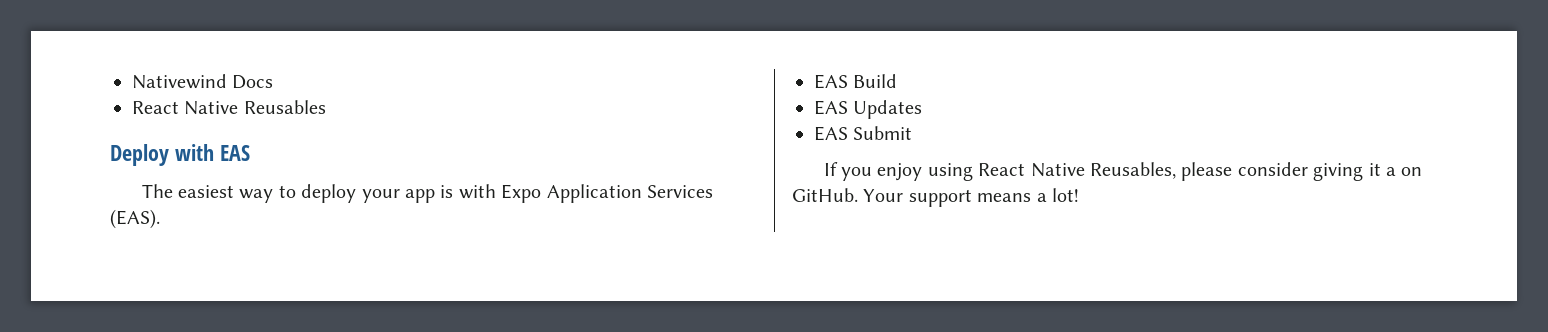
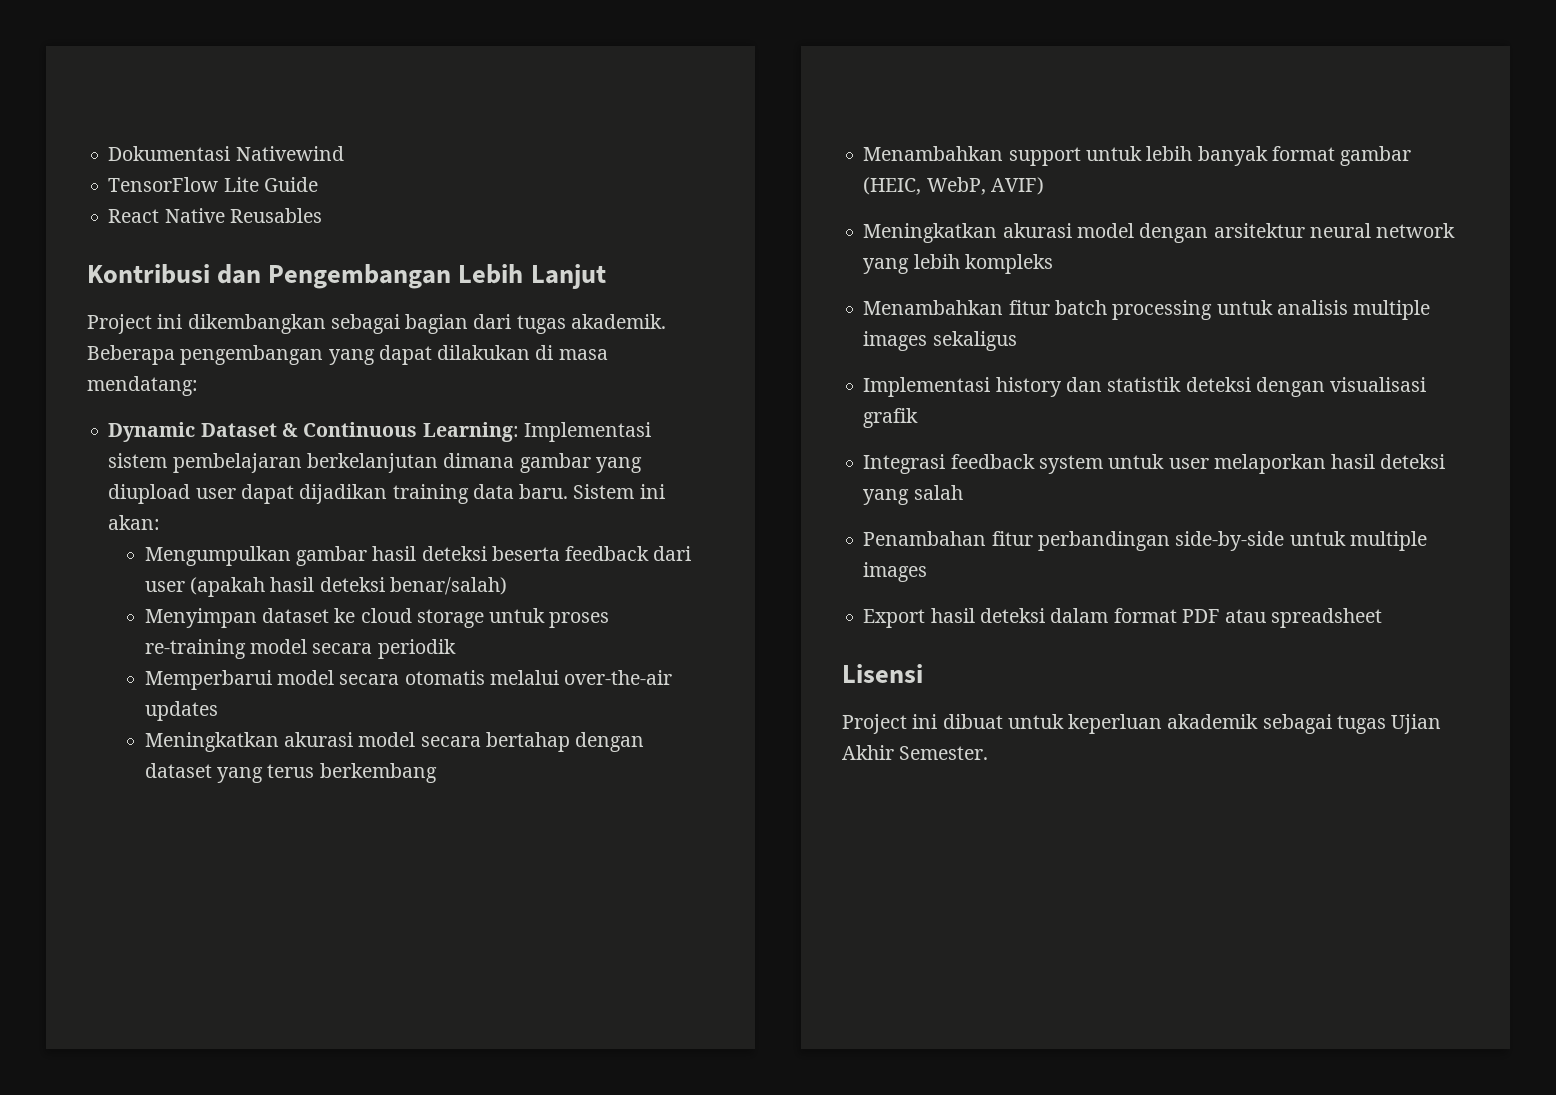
- Nativewind Docs
+ Dokumentasi Nativewind
+ TensorFlow Lite Guide
- Deploy with EAS
- The easiest way to deploy your app is with Expo Application Services (EAS).
- EAS Build
- EAS Updates
- EAS Submit
- If you enjoy using React Native Reusables, please consider giving it a on GitHub. Your support means a lot!
+ Kontribusi dan Pengembangan Lebih Lanjut
+ Project ini dikembangkan sebagai bagian dari tugas akademik. Beberapa pengembangan yang dapat dilakukan di masa mendatang:
+ Dynamic Dataset & Continuous Learning: Implementasi sistem pembelajaran berkelanjutan dimana gambar yang diupload user dapat dijadikan training data baru. Sistem ini akan:
+ Mengumpulkan gambar hasil deteksi beserta feedback dari user (apakah hasil deteksi benar/salah)
+ Menyimpan dataset ke cloud storage untuk proses re-training model secara periodik
+ Memperbarui model secara otomatis melalui over-the-air updates
+ Meningkatkan akurasi model secara bertahap dengan dataset yang terus berkembang
+ Menambahkan support untuk lebih banyak format gambar (HEIC, WebP, AVIF)
+ Meningkatkan akurasi model dengan arsitektur neural network yang lebih kompleks
+ Menambahkan fitur batch processing untuk analisis multiple images sekaligus
+ Implementasi history dan statistik deteksi dengan visualisasi grafik
+ Integrasi feedback system untuk user melaporkan hasil deteksi yang salah
+ Penambahan fitur perbandingan side-by-side untuk multiple images
+ Export hasil deteksi dalam format PDF atau spreadsheet
+ Lisensi
+ Project ini dibuat untuk keperluan akademik sebagai tugas Ujian Akhir Semester.

